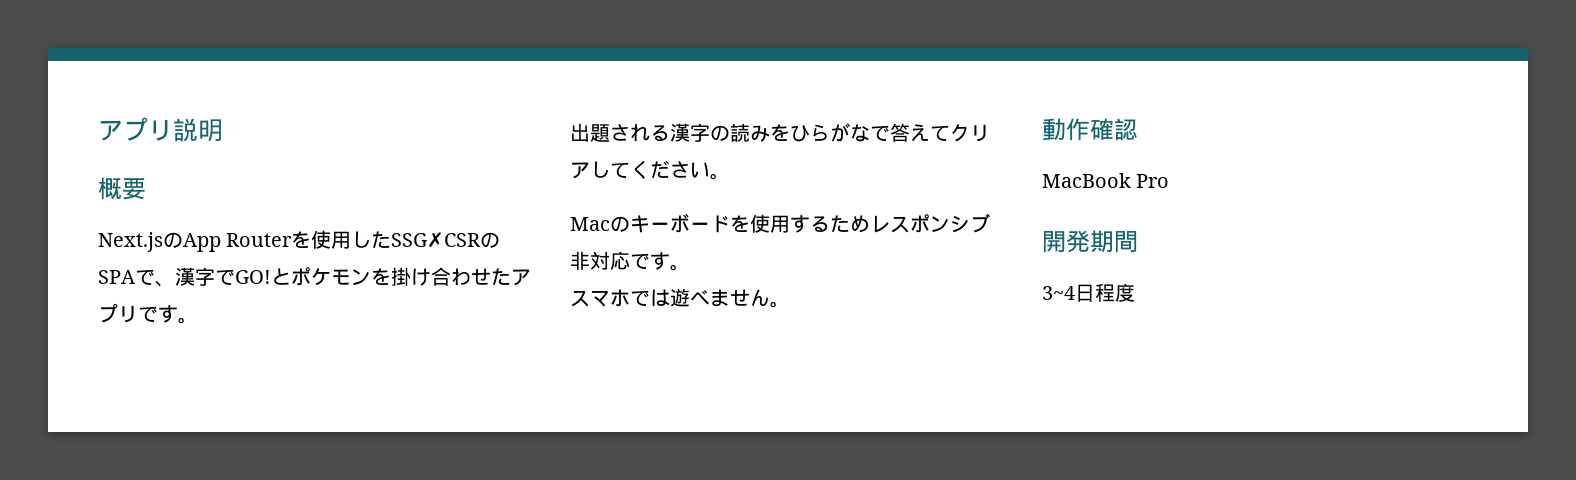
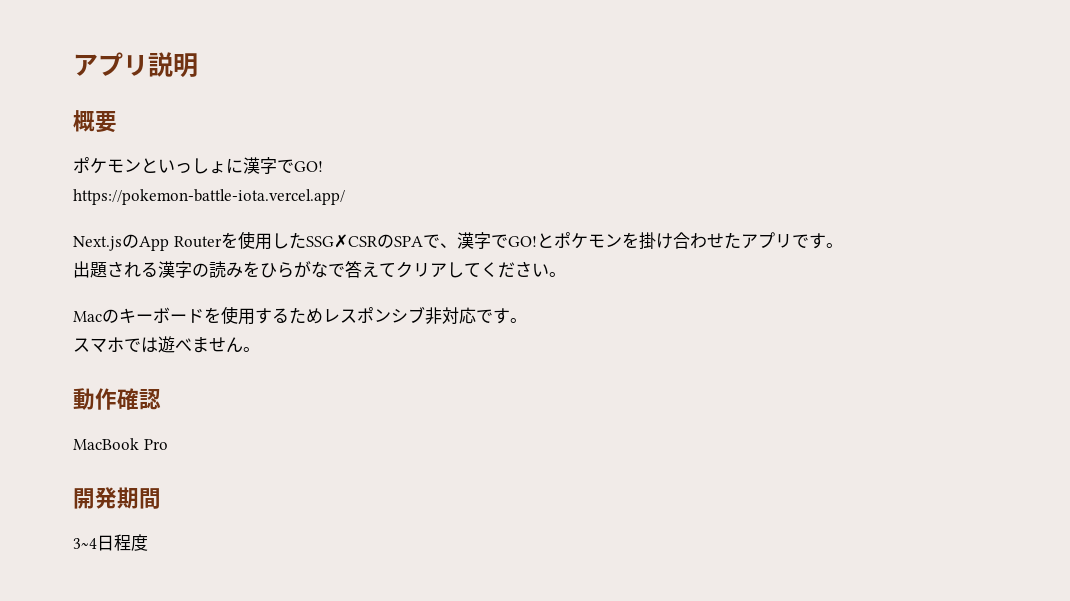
+ ポケモンといっしょに漢字でGO!
+ https://pokemon-battle-iota.vercel.app/

